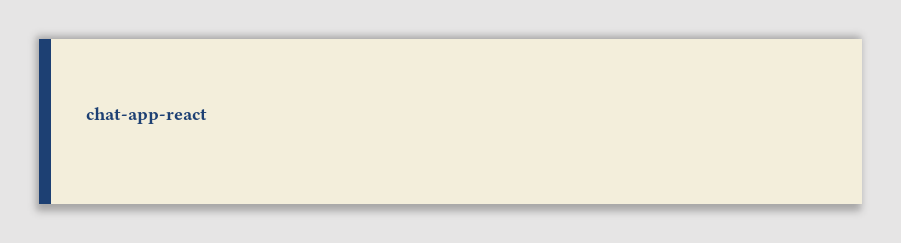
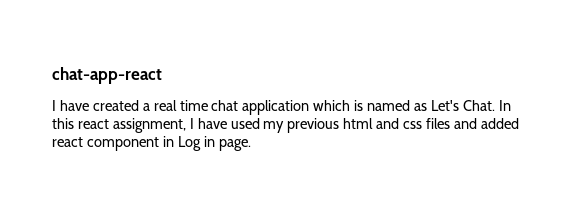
+ I have created a real time chat application which is named as Let's Chat. In this react assignment, I have used my previous html and css files and added react component in Log in page.

